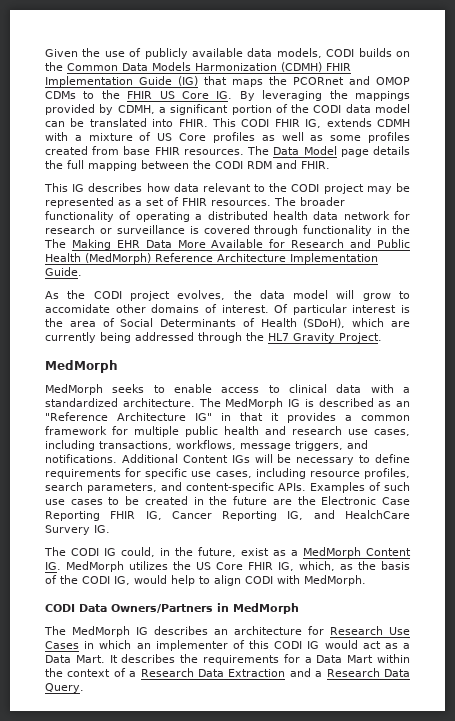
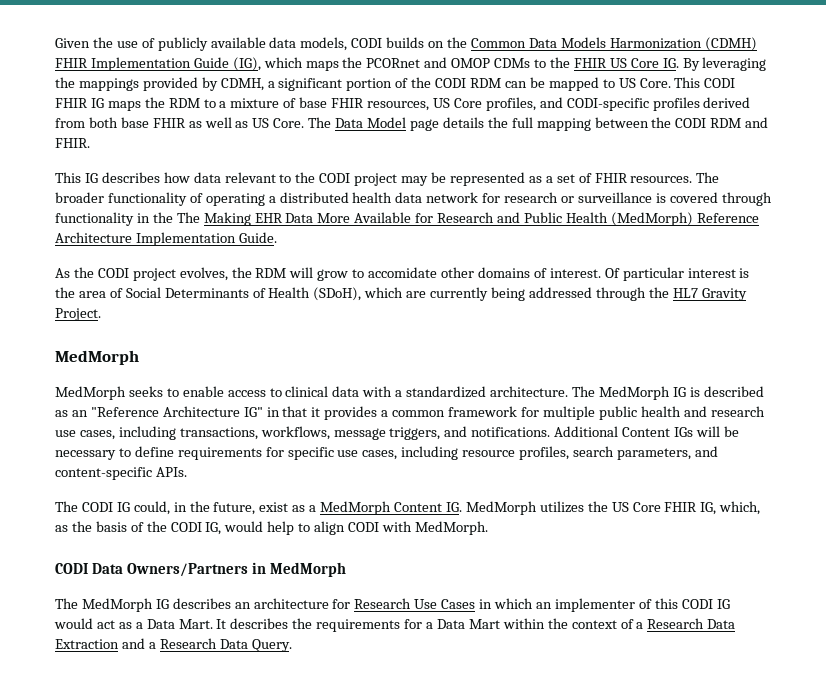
- Given the use of publicly available data models, CODI builds on the Common Data Models Harmonization (CDMH) FHIR Implementation Guide (IG) that maps the PCORnet and OMOP CDMs to the FHIR US Core IG. By leveraging the mappings provided by CDMH, a significant portion of the CODI data model can be translated into FHIR. This CODI FHIR IG, extends CDMH with a mixture of US Core profiles as well as some profiles created from base FHIR resources.
+ Given the use of publicly available data models, CODI builds on the Common Data Models Harmonization (CDMH) FHIR Implementation Guide (IG), which maps the PCORnet and OMOP CDMs to the FHIR US Core IG. By leveraging the mappings provided by CDMH, a significant portion of the CODI RDM can be mapped to US Core. This CODI FHIR IG maps the RDM to a mixture of base FHIR resources, US Core profiles, and CODI-specific profiles derived from both base FHIR as well as US Core.
- As the CODI project evolves, the data model will grow to accomidate other domains of interest.
+ As the CODI project evolves, the RDM will grow to accomidate other domains of interest.
- Examples of such use cases to be created in the future are the Electronic Case Reporting FHIR IG, Cancer Reporting IG, and HealchCare Survery IG.

